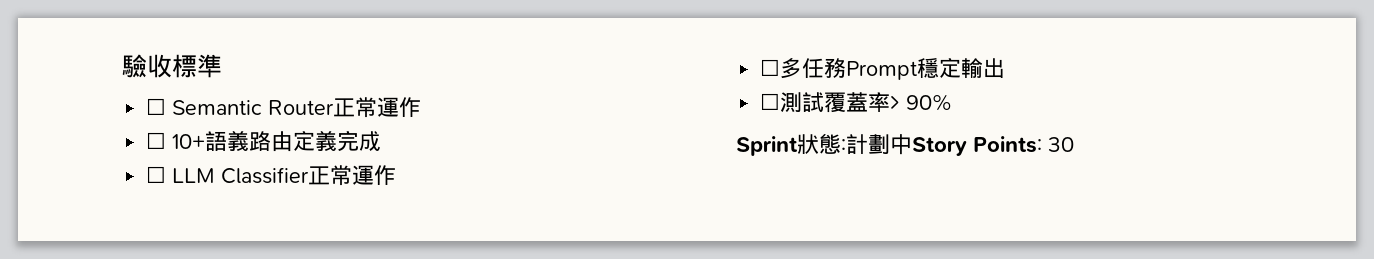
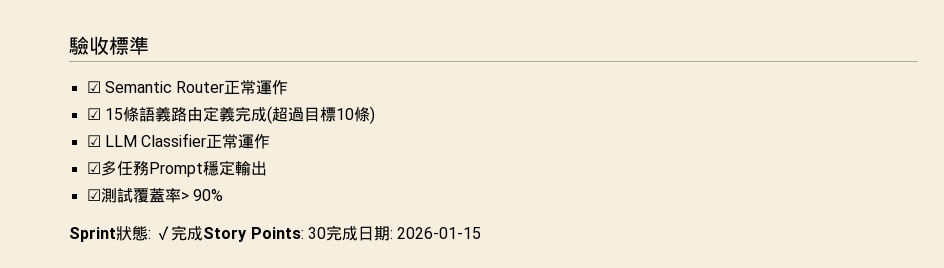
- ☐ Semantic Router正常運作
+ ☑ Semantic Router正常運作
- ☐ 10+語義路由定義完成
- ☐ LLM Classifier正常運作
+ ☑ 15條語義路由定義完成(超過目標10條)
+ ☑ LLM Classifier正常運作
- ☐多任務Prompt穩定輸出
+ ☑多任務Prompt穩定輸出
- ☐測試覆蓋率> 90%
+ ☑測試覆蓋率> 90%
- Sprint狀態:計劃中Story Points: 30
+ Sprint狀態: ✓完成Story Points: 30完成日期: 2026-01-15

